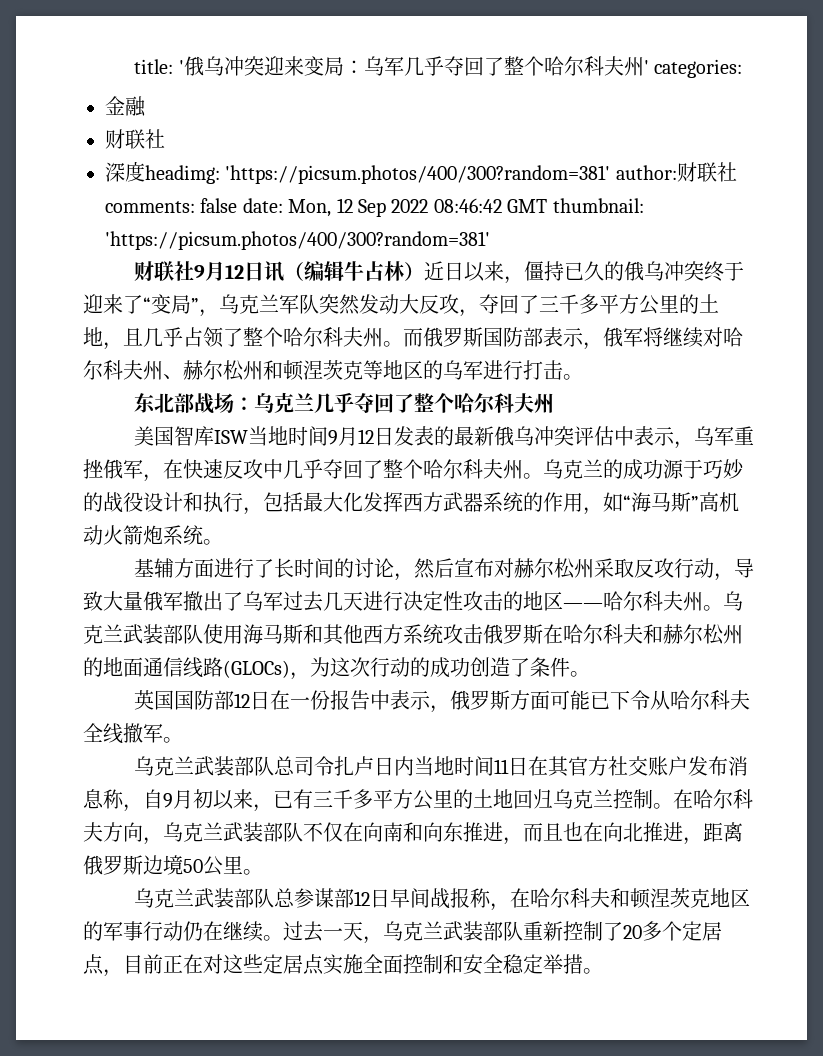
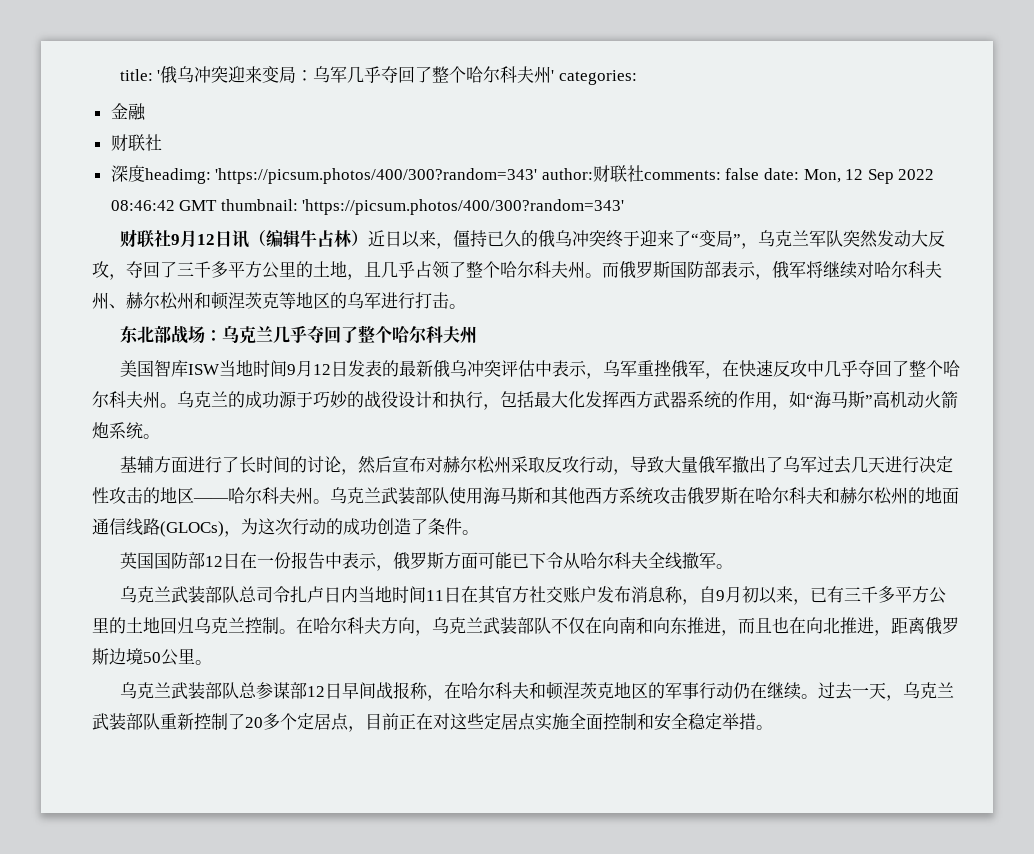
- 深度headimg: 'https://picsum.photos/400/300?random=381' author:财联社comments: false date: Mon, 12 Sep 2022 08:46:42 GMT thumbnail: 'https://picsum.photos/400/300?random=381'
+ 深度headimg: 'https://picsum.photos/400/300?random=343' author:财联社comments: false date: Mon, 12 Sep 2022 08:46:42 GMT thumbnail: 'https://picsum.photos/400/300?random=343'

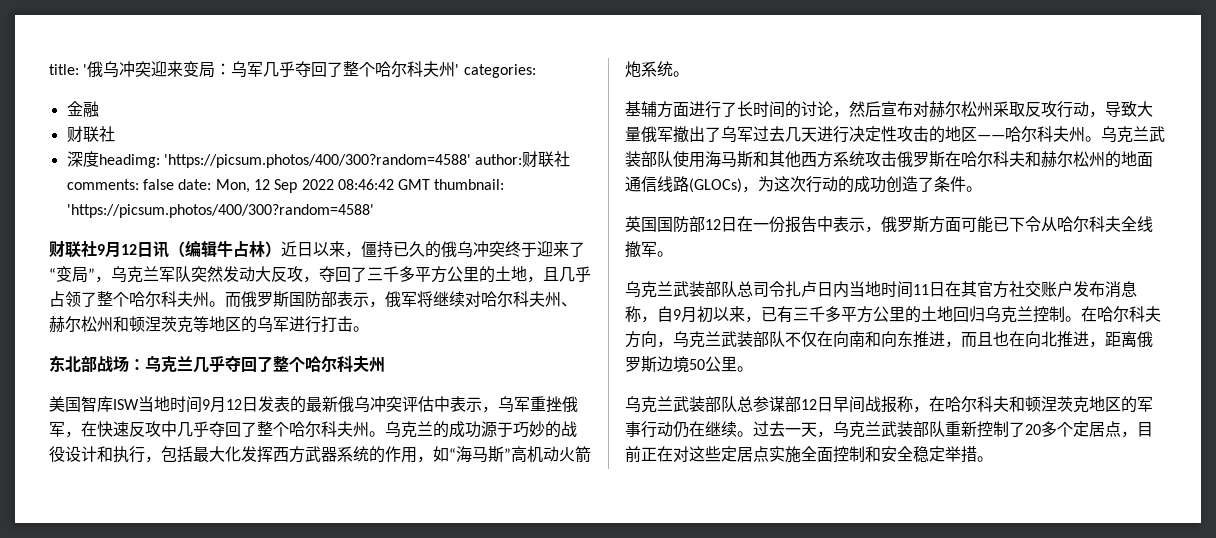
- 深度headimg: 'https://picsum.photos/400/300?random=343' author:财联社comments: false date: Mon, 12 Sep 2022 08:46:42 GMT thumbnail: 'https://picsum.photos/400/300?random=343'
+ 深度headimg: 'https://picsum.photos/400/300?random=4588' author:财联社comments: false date: Mon, 12 Sep 2022 08:46:42 GMT thumbnail: 'https://picsum.photos/400/300?random=4588'

